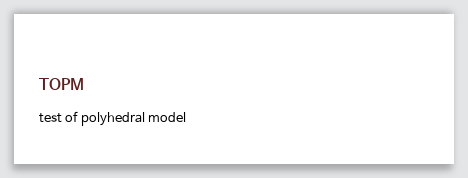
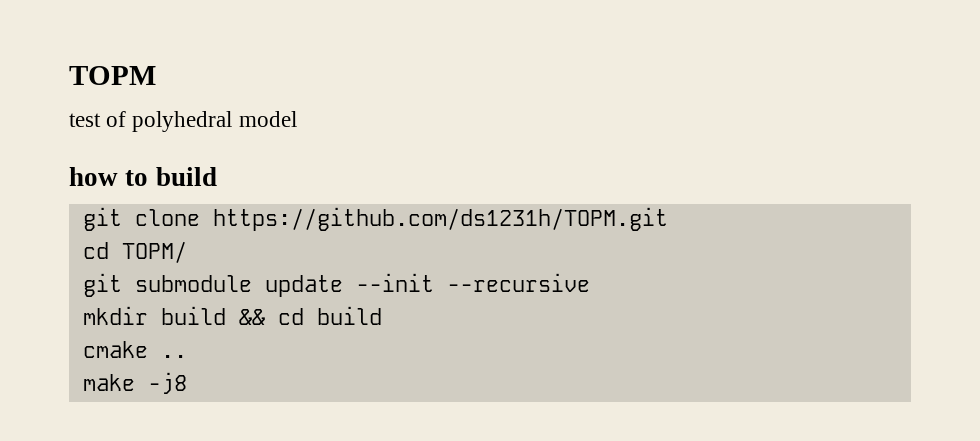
+ how to build
+ git clone https://github.com/ds1231h/TOPM.git
+ cd TOPM/
+ git submodule update --init --recursive
+ mkdir build && cd build
+ cmake ..
+ make -j8

